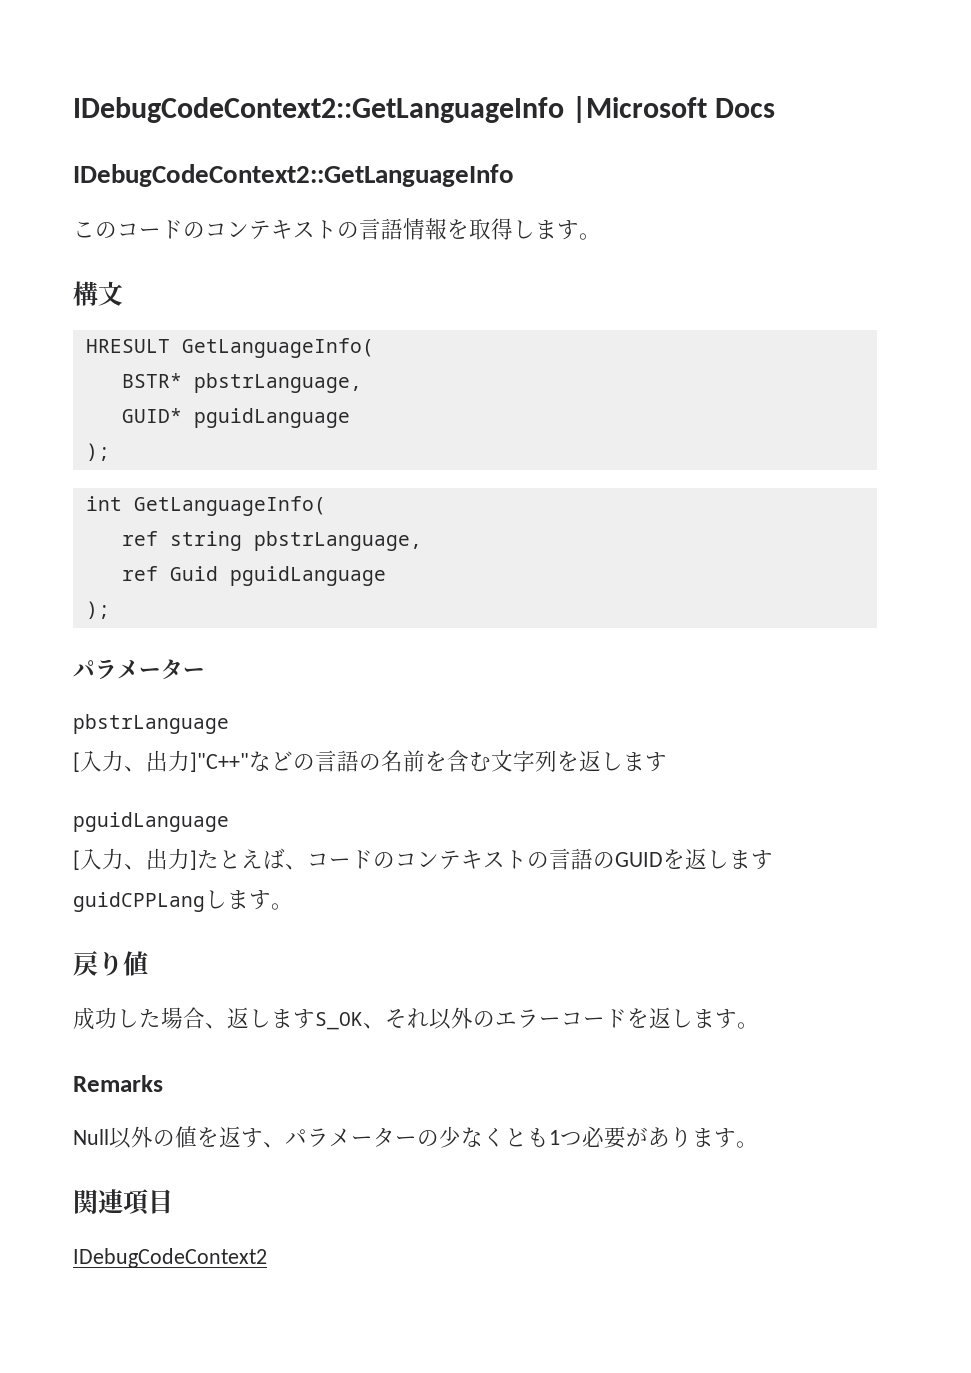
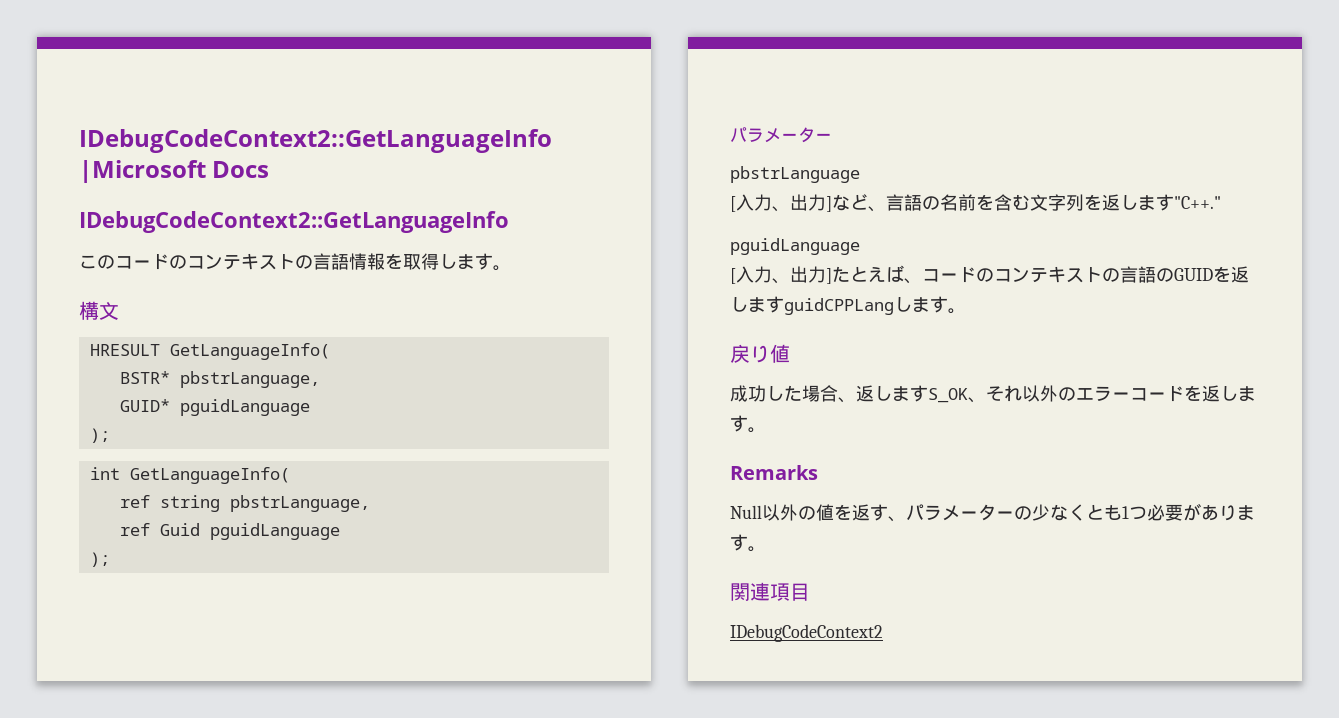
- [入力、出力]"C++"などの言語の名前を含む文字列を返します
+ [入力、出力]など、言語の名前を含む文字列を返します"C++."

